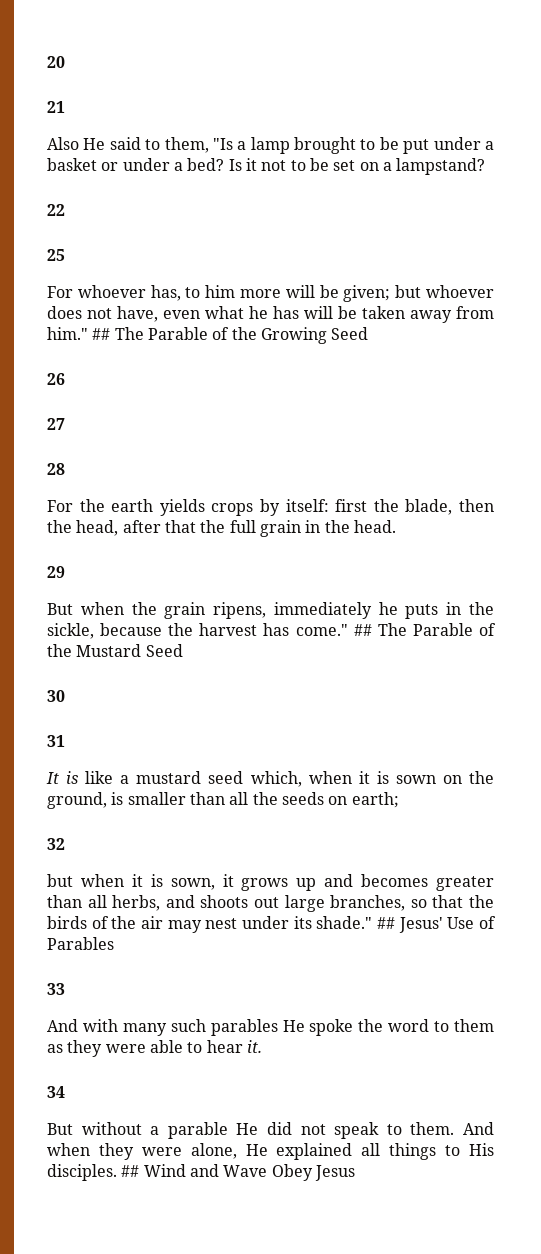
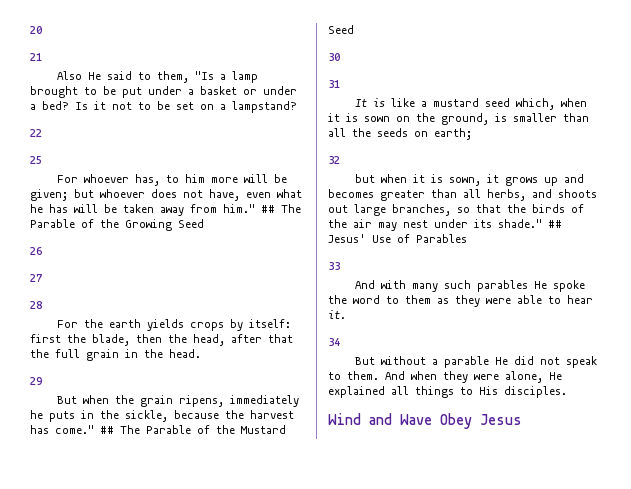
- And when they were alone, He explained all things to His disciples. ## Wind and Wave Obey Jesus
+ And when they were alone, He explained all things to His disciples.
+ Wind and Wave Obey Jesus

